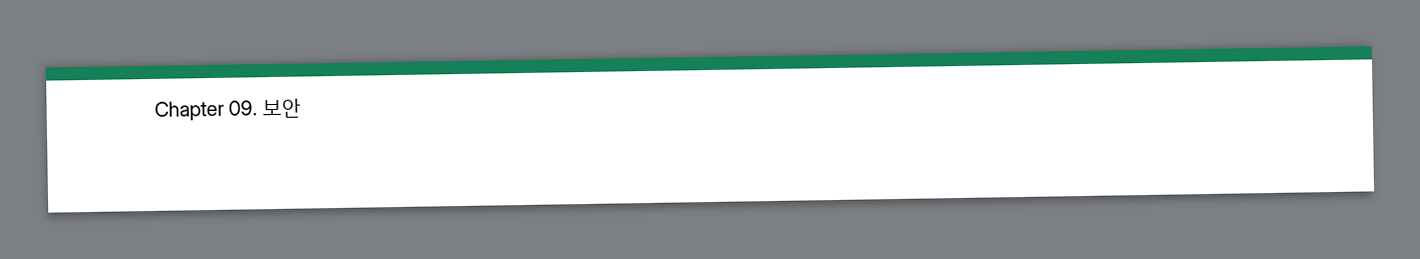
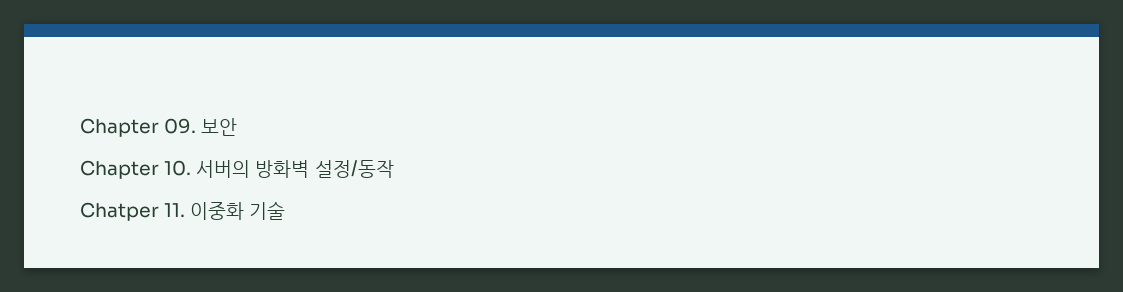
+ Chapter 10. 서버의 방화벽 설정/동작
+ Chatper 11. 이중화 기술

